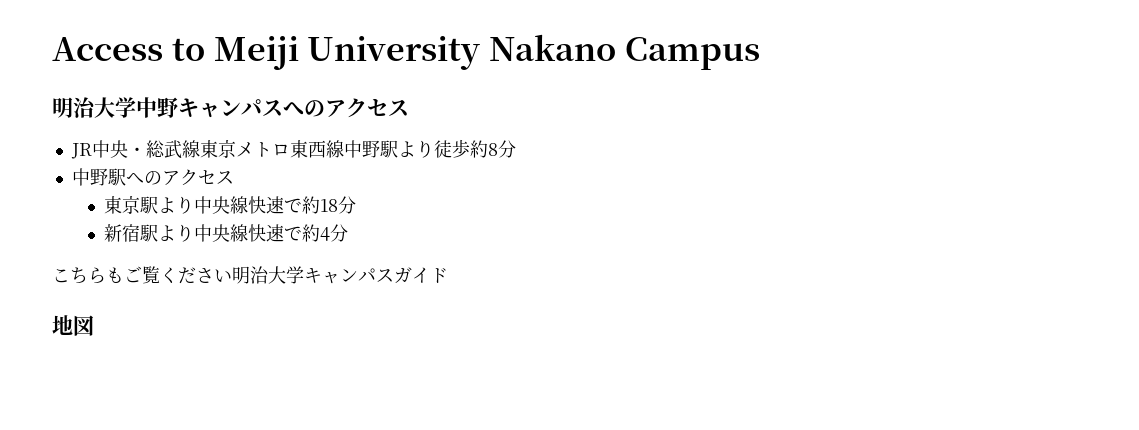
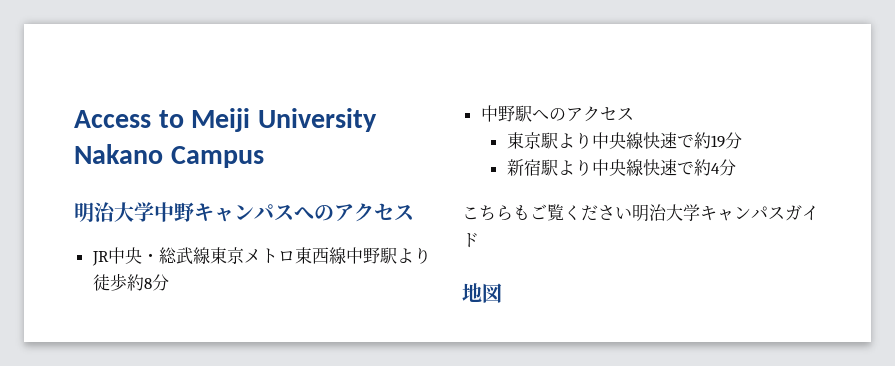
- 東京駅より中央線快速で約18分
+ 東京駅より中央線快速で約19分

